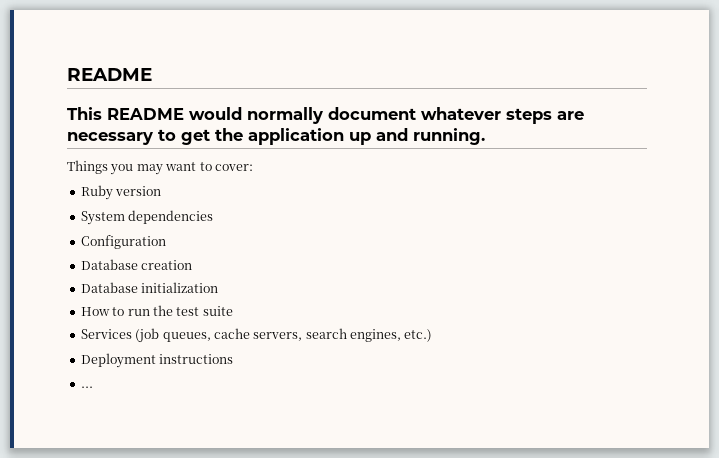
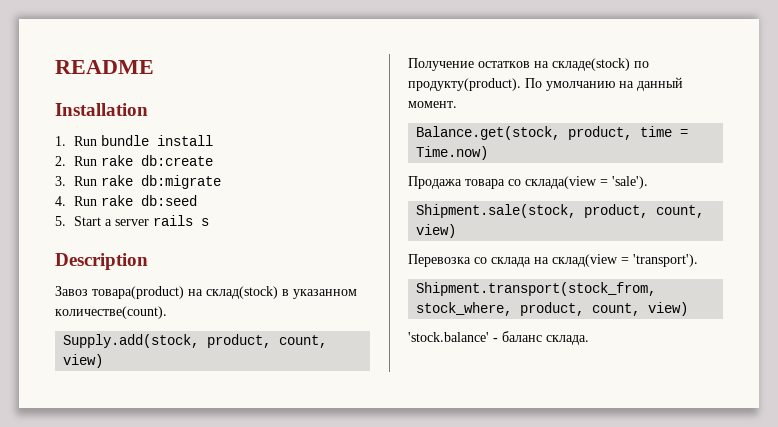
- This README would normally document whatever steps are necessary to get the application up and running.
- Things you may want to cover:
- Ruby version
- System dependencies
- Configuration
- Database creation
- Database initialization
- How to run the test suite
- Services (job queues, cache servers, search engines, etc.)
- Deployment instructions
- ...
+ Installation
+ 1. Run bundle install
+ 2. Run rake db:create
+ 3. Run rake db:migrate
+ 4. Run rake db:seed
+ 5. Start a server rails s
+ Description
+ Завоз товара(product) на склад(stock) в указанном количестве(count).
+ Supply.add(stock, product, count, view)
+ Получение остатков на складе(stock) по продукту(product). По умолчанию на данный момент.
+ Balance.get(stock, product, time = Time.now)
+ Продажа товара со склада(view = 'sale').
+ Shipment.sale(stock, product, count, view)
+ Перевозка со склада на склад(view = 'transport').
+ Shipment.transport(stock_from, stock_where, product, count, view)
+ 'stock.balance' - баланс склада.

